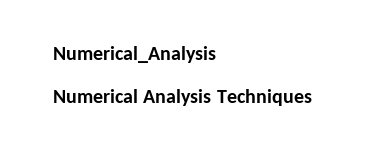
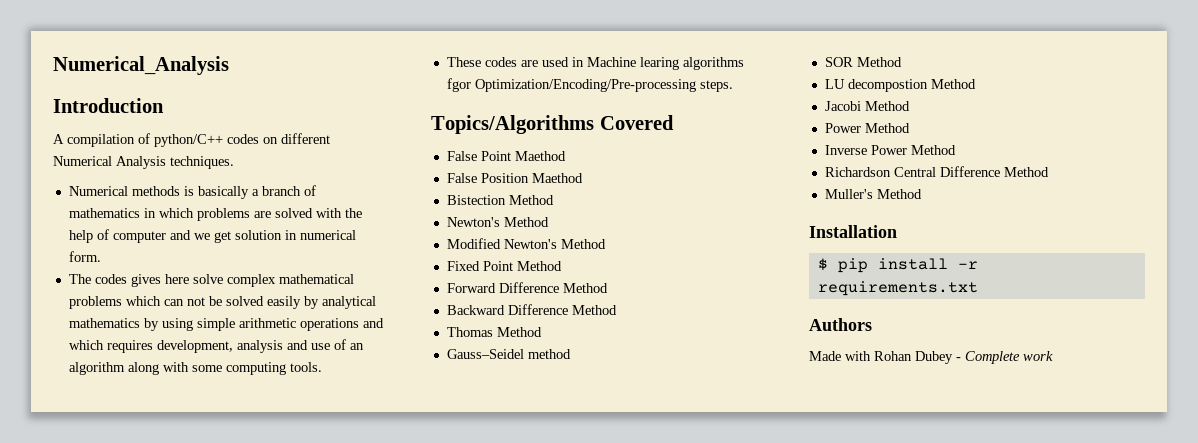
- Numerical Analysis Techniques
+ Introduction
+ A compilation of python/C++ codes on different Numerical Analysis techniques.
+ Numerical methods is basically a branch of mathematics in which problems are solved with the help of computer and we get solution in numerical form.
+ The codes gives here solve complex mathematical problems which can not be solved easily by analytical mathematics by using simple arithmetic operations and which requires development, analysis and use of an algorithm along with some computing tools.
+ These codes are used in Machine learing algorithms fgor Optimization/Encoding/Pre-processing steps.
+ Topics/Algorithms Covered
+ False Point Maethod
+ False Position Maethod
+ Bistection Method
+ Newton's Method
+ Modified Newton's Method
+ Fixed Point Method
+ Forward Difference Method
+ Backward Difference Method
+ Thomas Method
+ Gauss–Seidel method
+ SOR Method
+ LU decompostion Method
+ Jacobi Method
+ Power Method
+ Inverse Power Method
+ Richardson Central Difference Method
+ Muller's Method
+ Installation
+ $ pip install -r requirements.txt
+ Authors
+ Made with Rohan Dubey - Complete work

